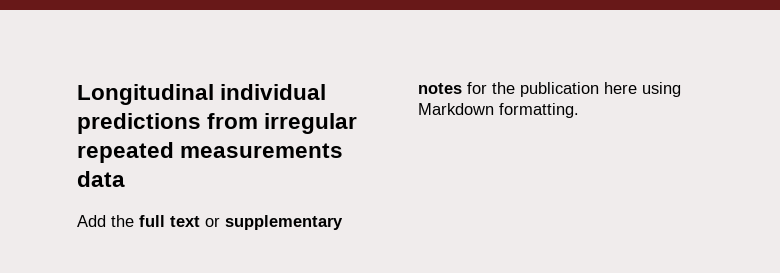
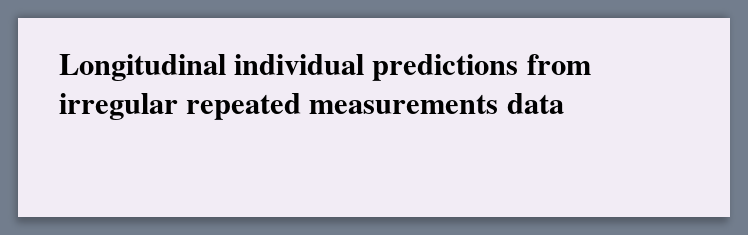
- Add the full text or supplementary notes for the publication here using Markdown formatting.

